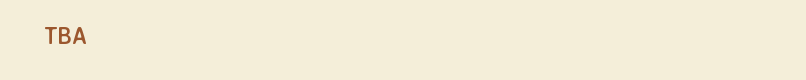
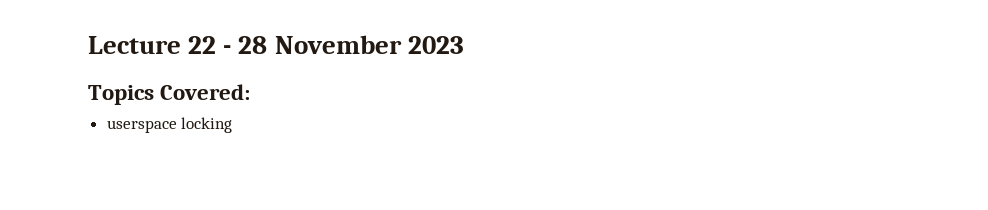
- TBA
+ Lecture 22 - 28 November 2023
+ Topics Covered:
+ userspace locking

